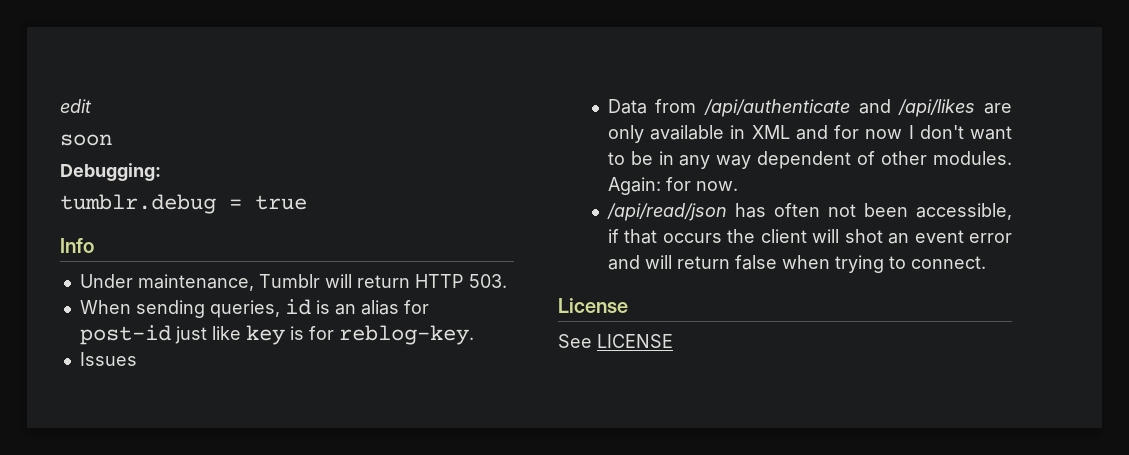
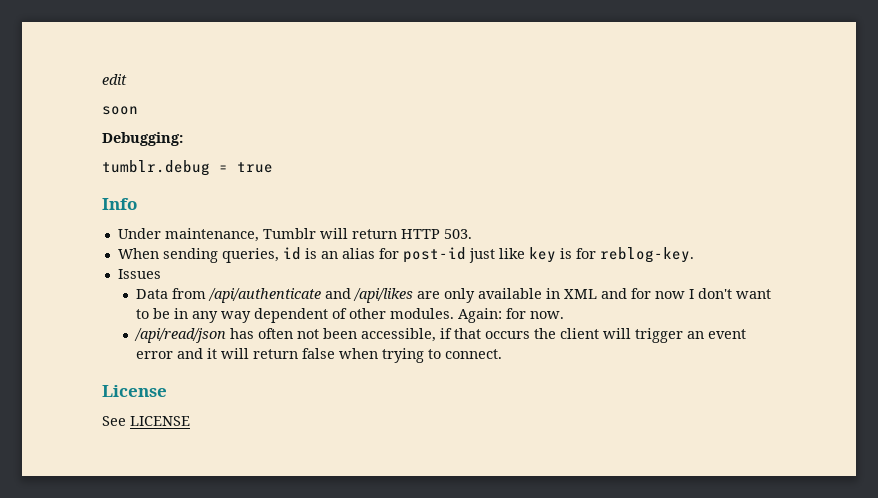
- /api/read/json has often not been accessible, if that occurs the client will shot an event error and will return false when trying to connect.
+ /api/read/json has often not been accessible, if that occurs the client will trigger an event error and it will return false when trying to connect.

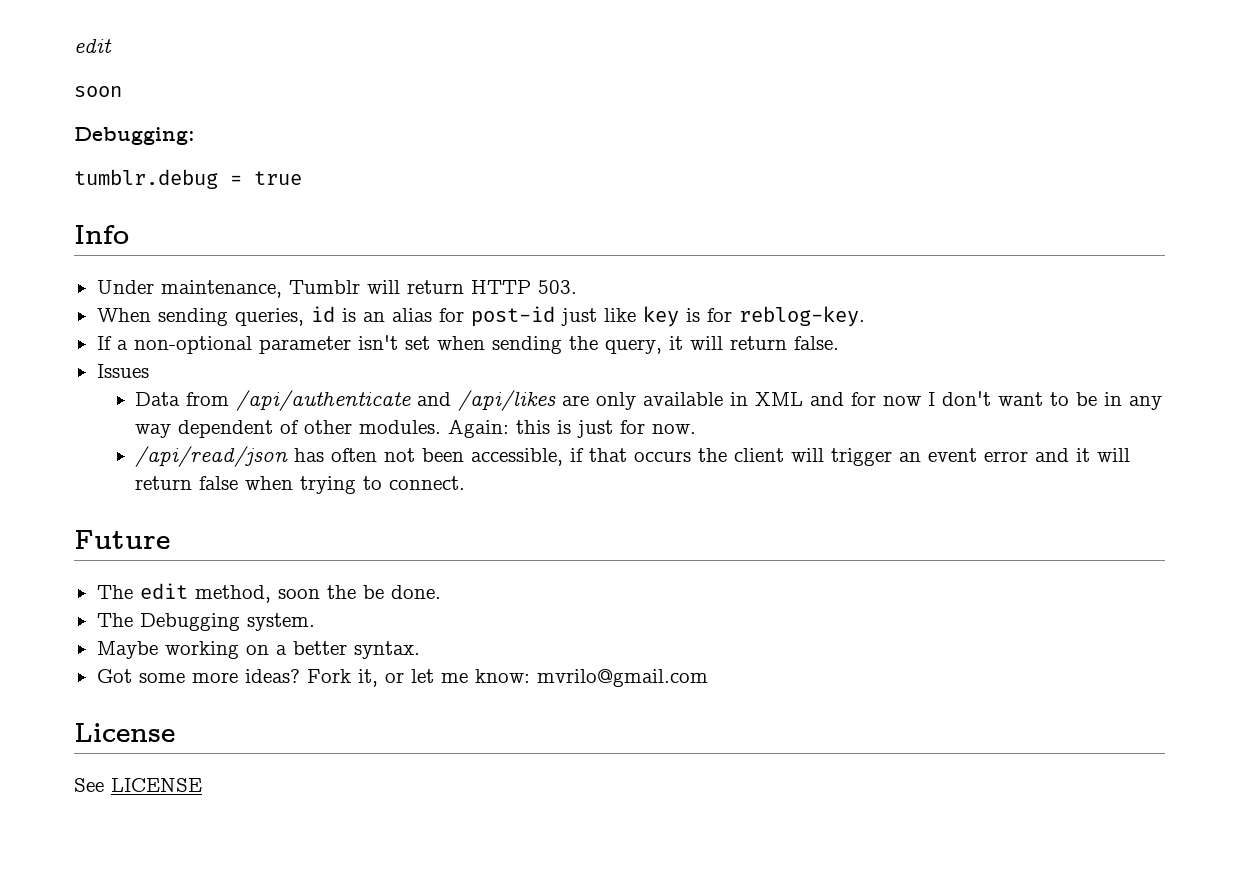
+ If a non-optional parameter isn't set when sending the query, it will return false.
- Again: for now.
+ Again: this is just for now.
+ Future
+ The edit method, soon the be done.
+ The Debugging system.
+ Maybe working on a better syntax.
+ Got some more ideas? Fork it, or let me know: mvrilo@gmail.com

